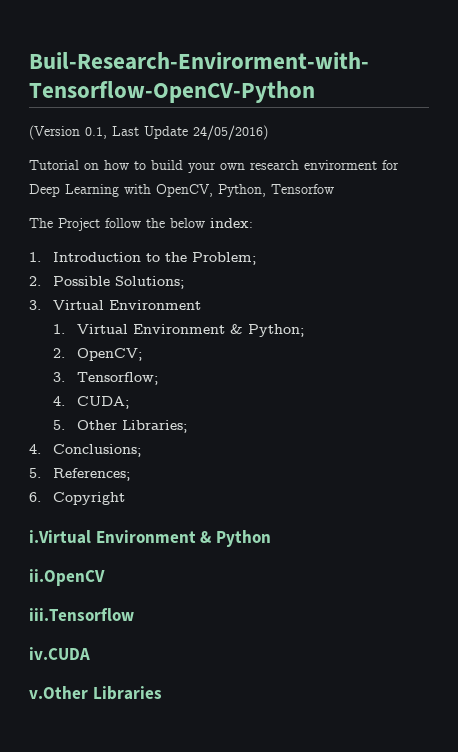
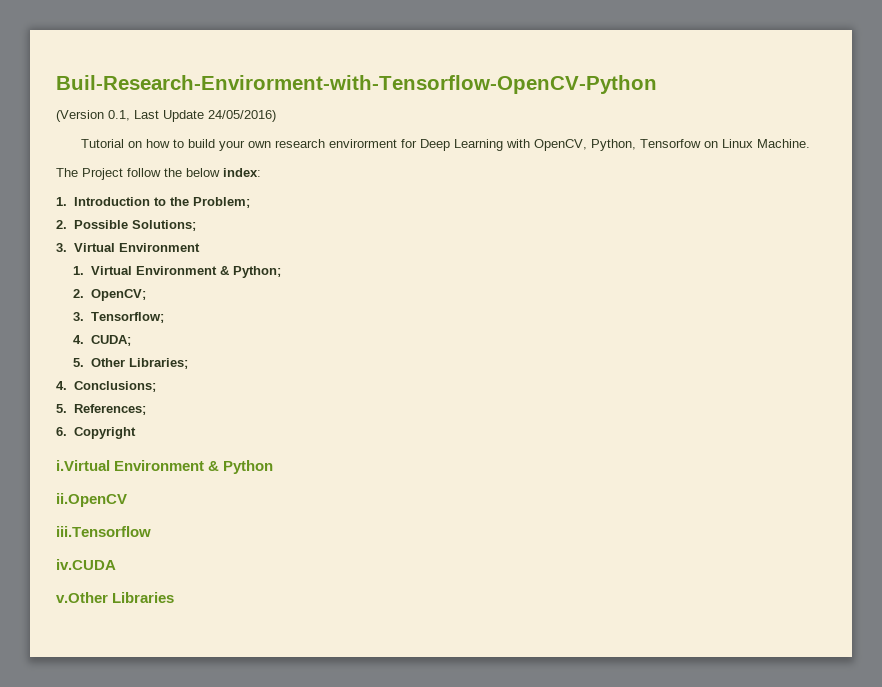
- Tutorial on how to build your own research envirorment for Deep Learning with OpenCV, Python, Tensorfow
+ Tutorial on how to build your own research envirorment for Deep Learning with OpenCV, Python, Tensorfow on Linux Machine.

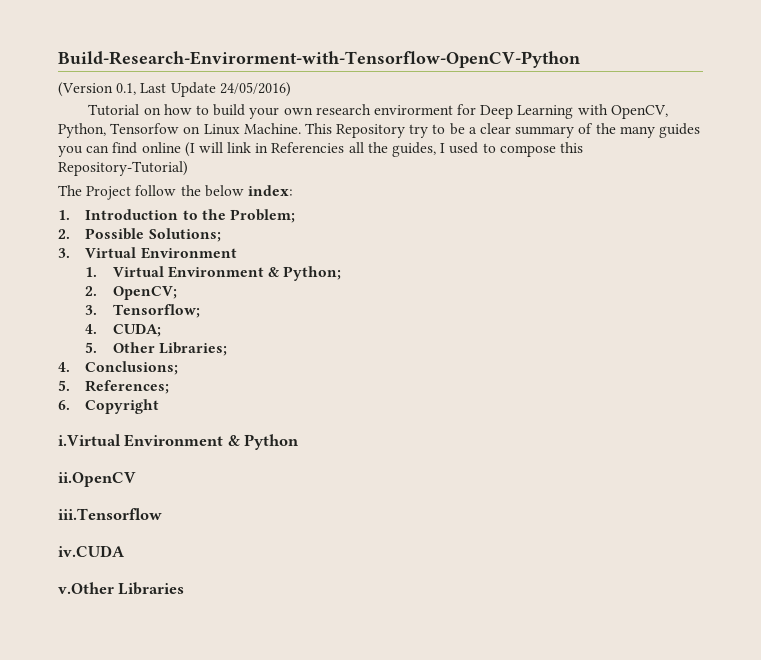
- Buil-Research-Envirorment-with-Tensorflow-OpenCV-Python
+ Build-Research-Envirorment-with-Tensorflow-OpenCV-Python
+ This Repository try to be a clear summary of the many guides you can find online (I will link in Referencies all the guides, I used to compose this Repository-Tutorial)

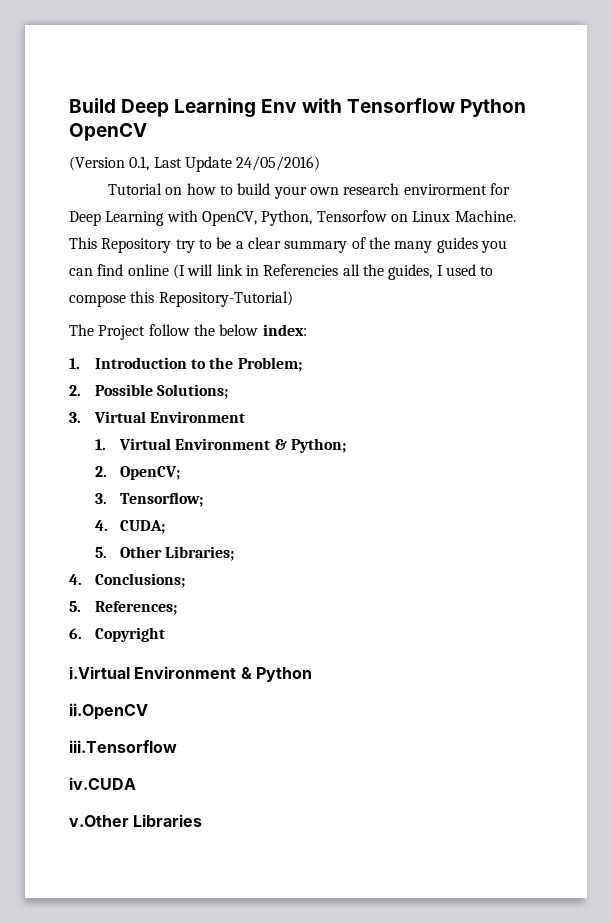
- Build-Research-Envirorment-with-Tensorflow-OpenCV-Python
+ Build Deep Learning Env with Tensorflow Python OpenCV

